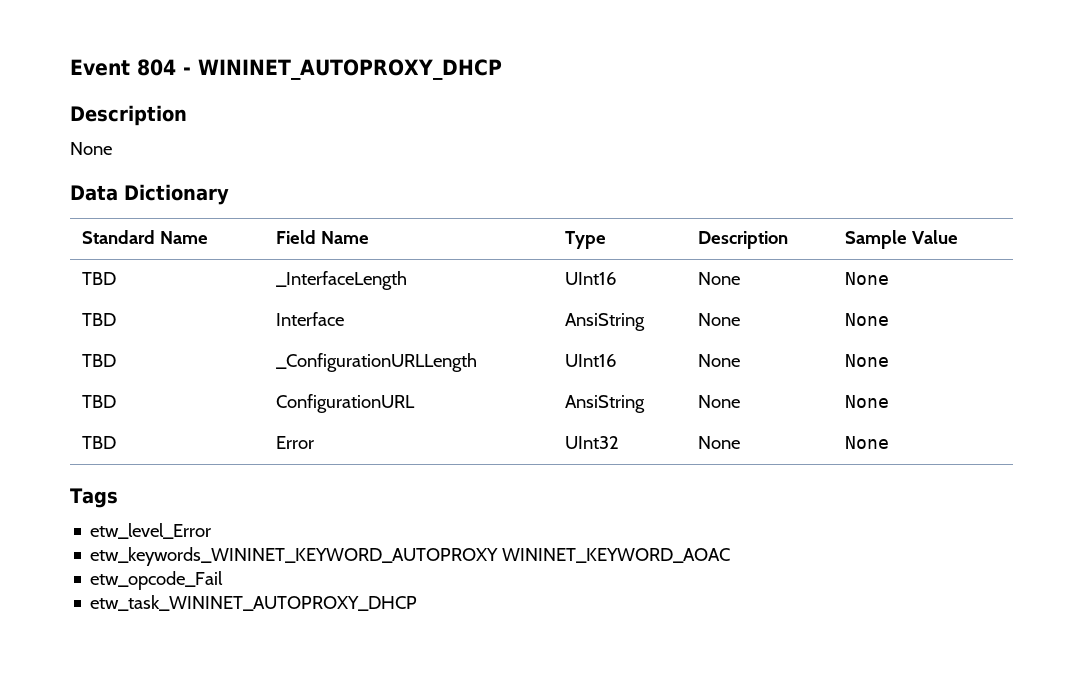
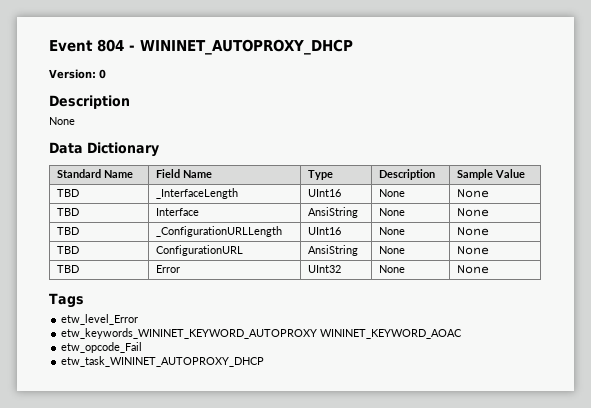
+ Version: 0

